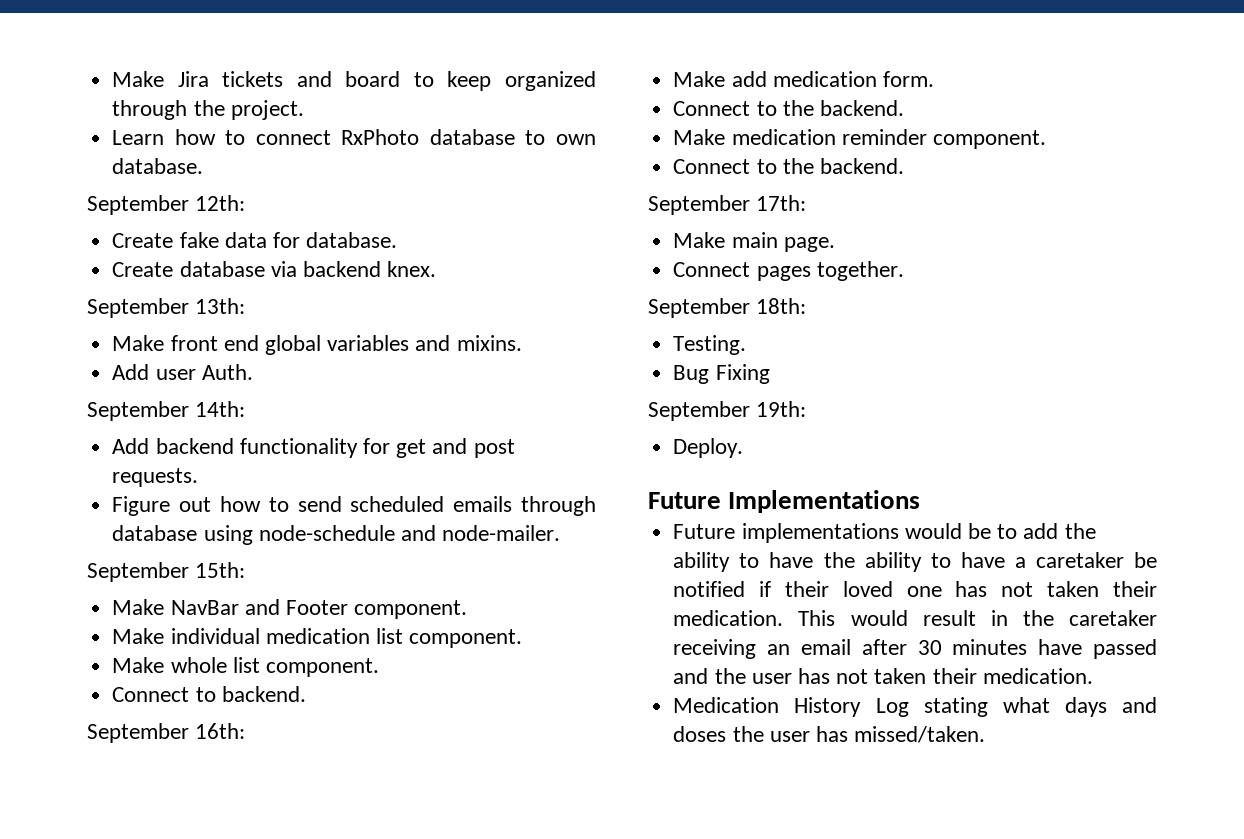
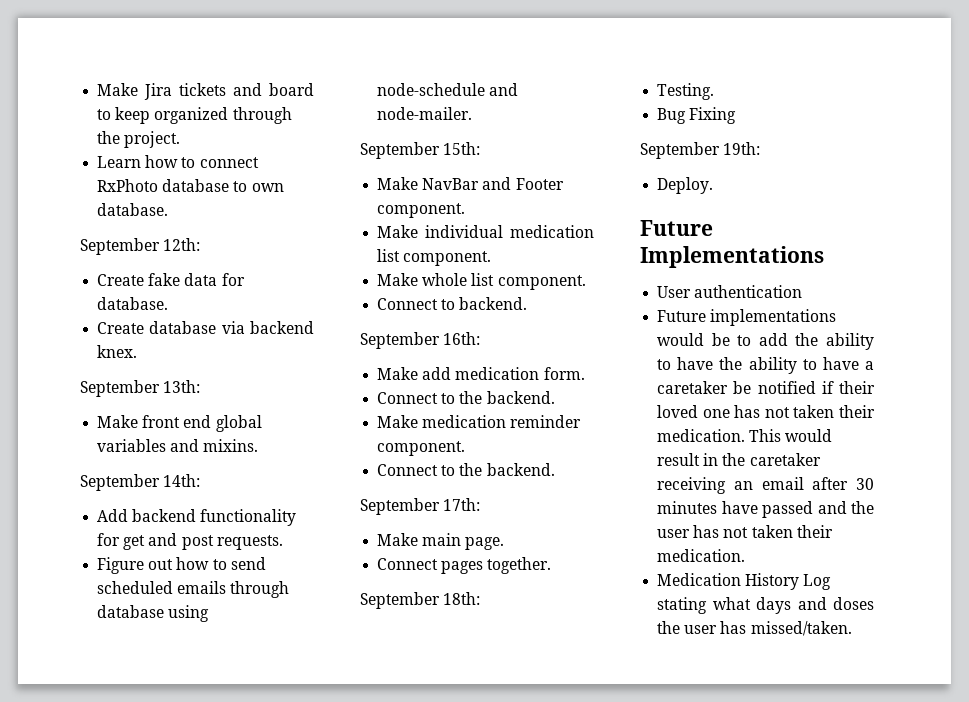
- Add user Auth.
+ User authentication

